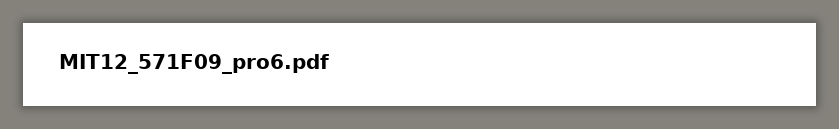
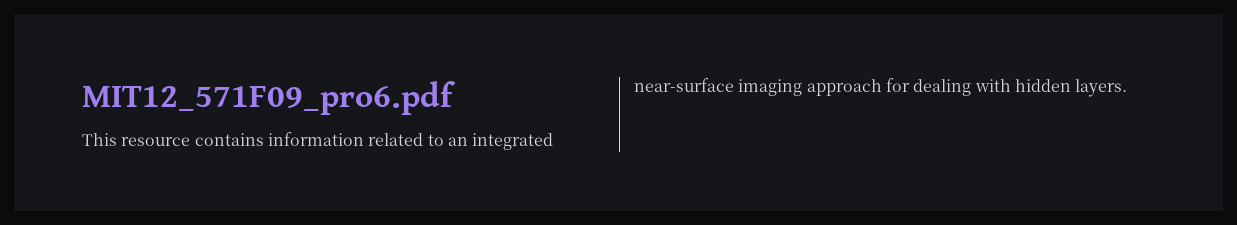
+ This resource contains information related to an integrated near-surface imaging approach for dealing with hidden layers.

